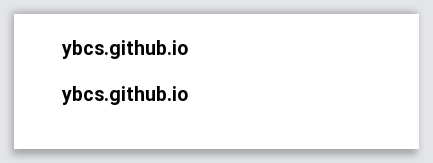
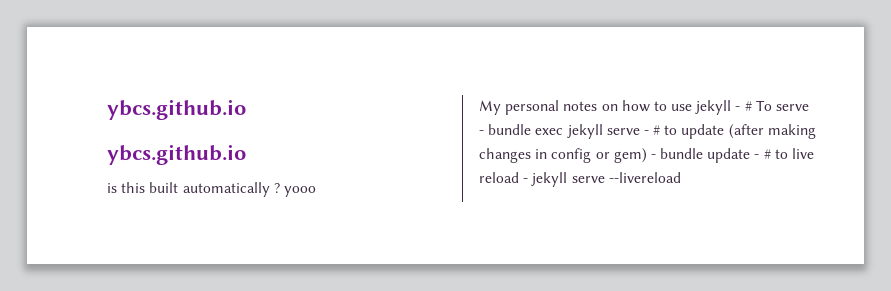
+ is this built automatically ? yooo
+ My personal notes on how to use jekyll - # To serve - bundle exec jekyll serve - # to update (after making changes in config or gem) - bundle update - # to live reload - jekyll serve --livereload

